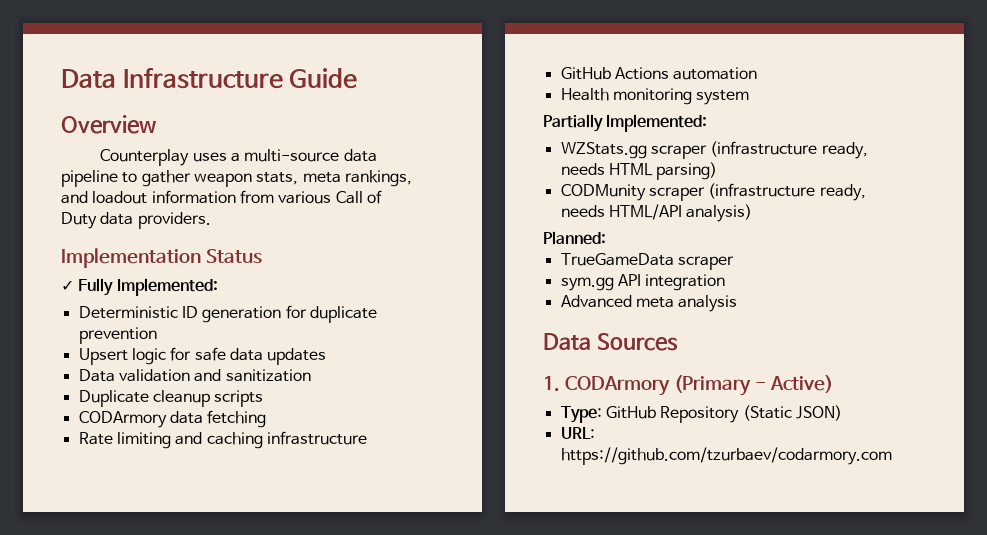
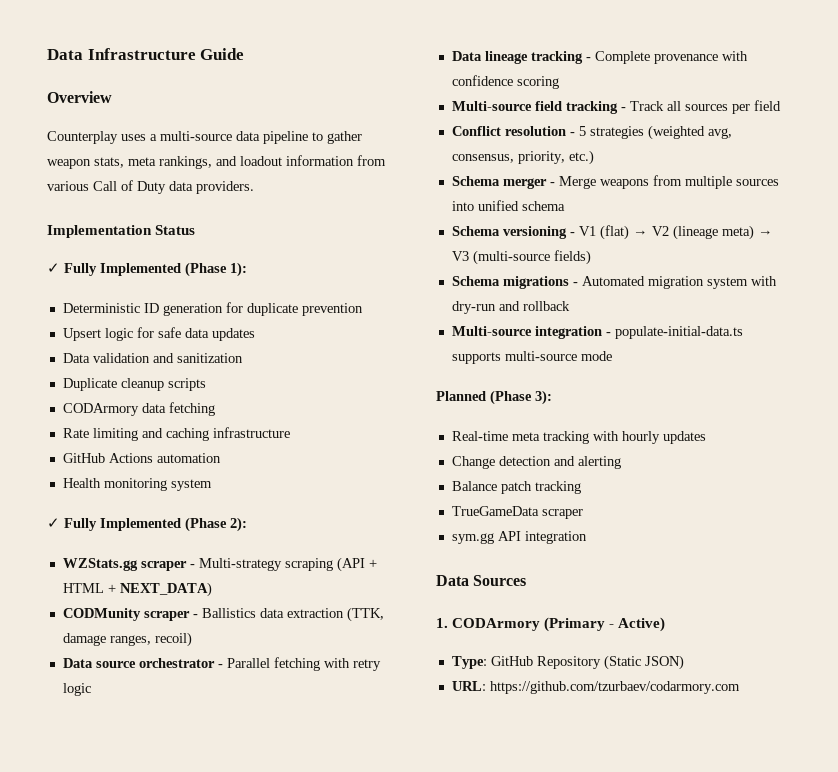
- ✓ Fully Implemented:
+ ✓ Fully Implemented (Phase 1):
- Partially Implemented:
- WZStats.gg scraper (infrastructure ready, needs HTML parsing)
- CODMunity scraper (infrastructure ready, needs HTML/API analysis)
- Planned:
+ ✓ Fully Implemented (Phase 2):
+ WZStats.gg scraper - Multi-strategy scraping (API + HTML + NEXT_DATA)
+ CODMunity scraper - Ballistics data extraction (TTK, damage ranges, recoil)
+ Data source orchestrator - Parallel fetching with retry logic
+ Data lineage tracking - Complete provenance with confidence scoring
+ Multi-source field tracking - Track all sources per field
+ Conflict resolution - 5 strategies (weighted avg, consensus, priority, etc.)
+ Schema merger - Merge weapons from multiple sources into unified schema
+ Schema versioning - V1 (flat) → V2 (lineage meta) → V3 (multi-source fields)
+ Schema migrations - Automated migration system with dry-run and rollback
+ Multi-source integration - populate-initial-data.ts supports multi-source mode
+ Planned (Phase 3):
+ Real-time meta tracking with hourly updates
+ Change detection and alerting
+ Balance patch tracking
- Advanced meta analysis

